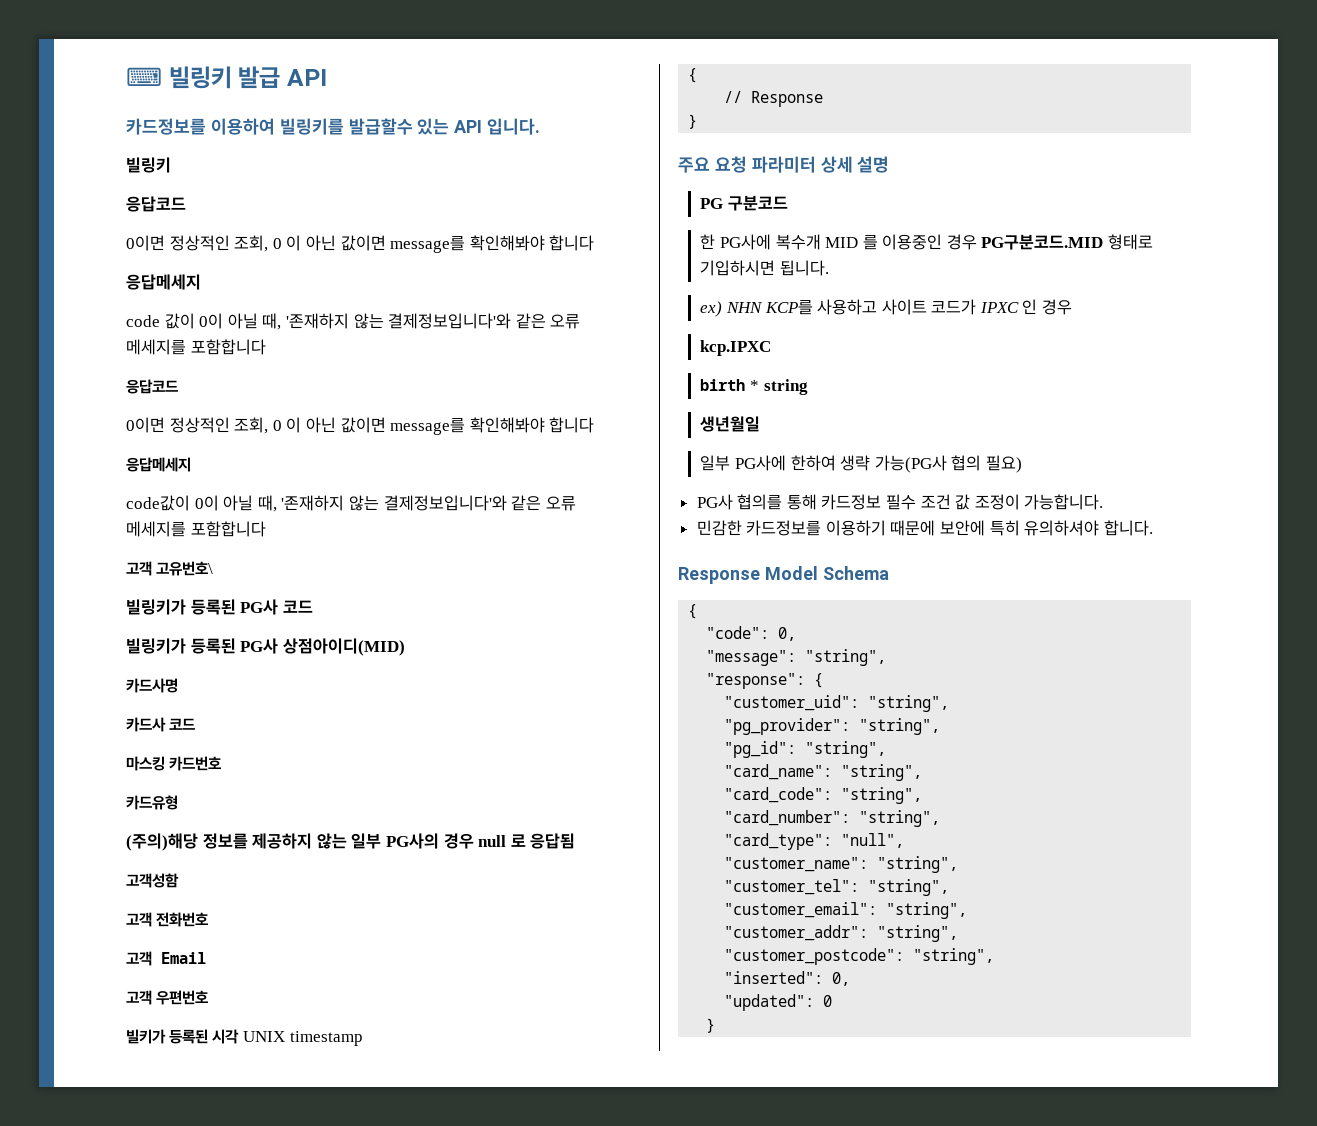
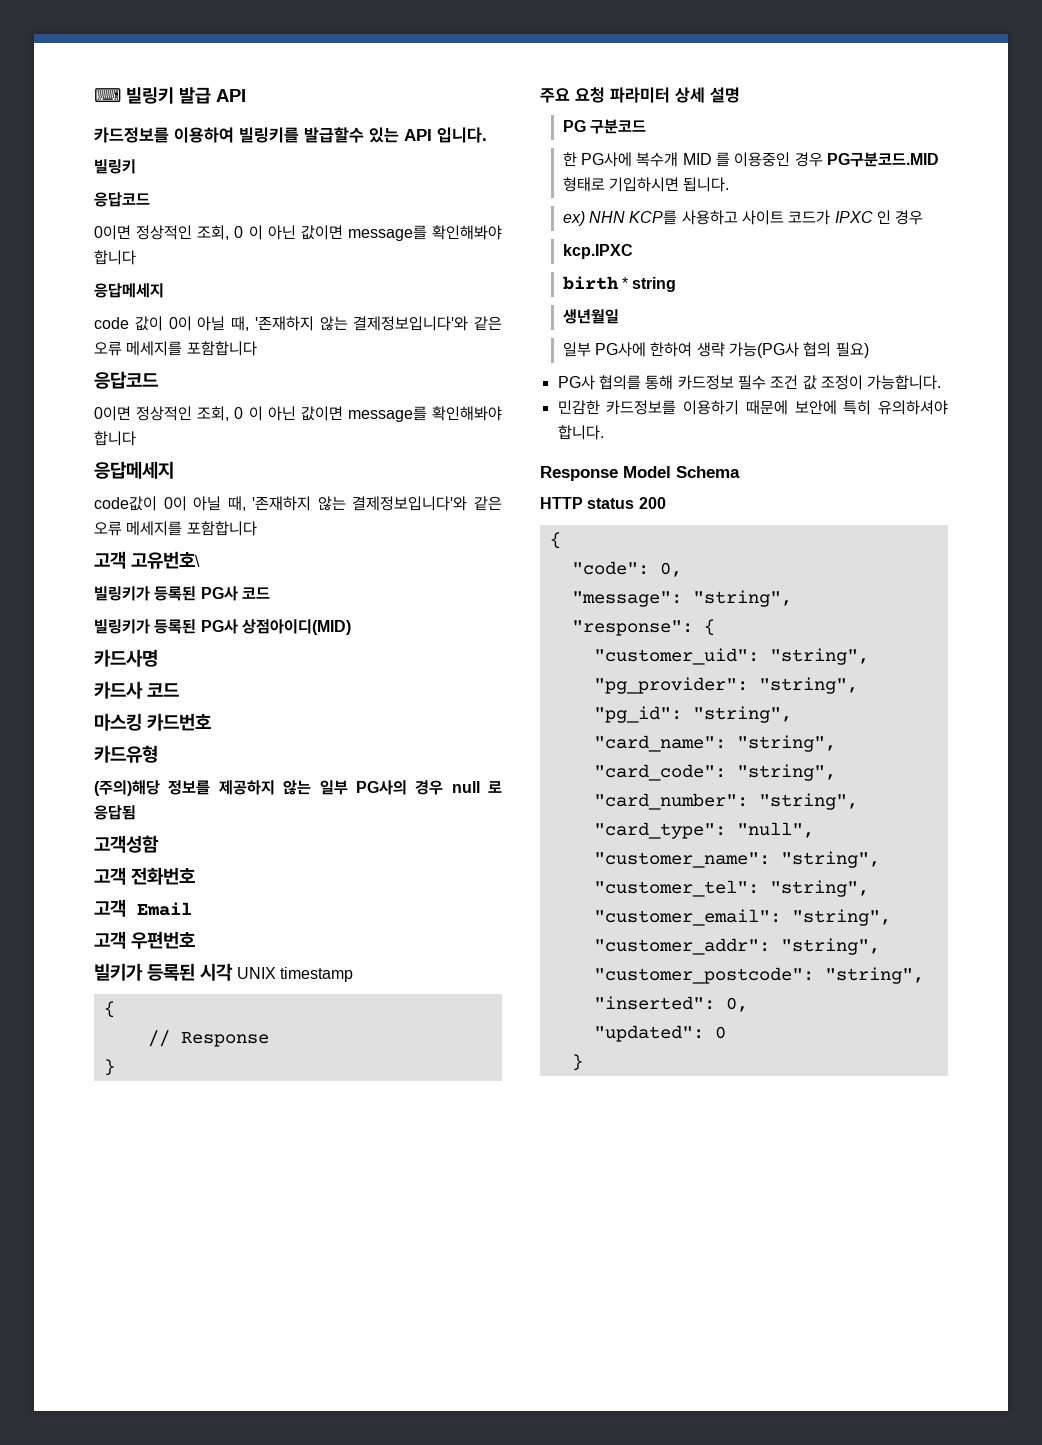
+ HTTP status 200

